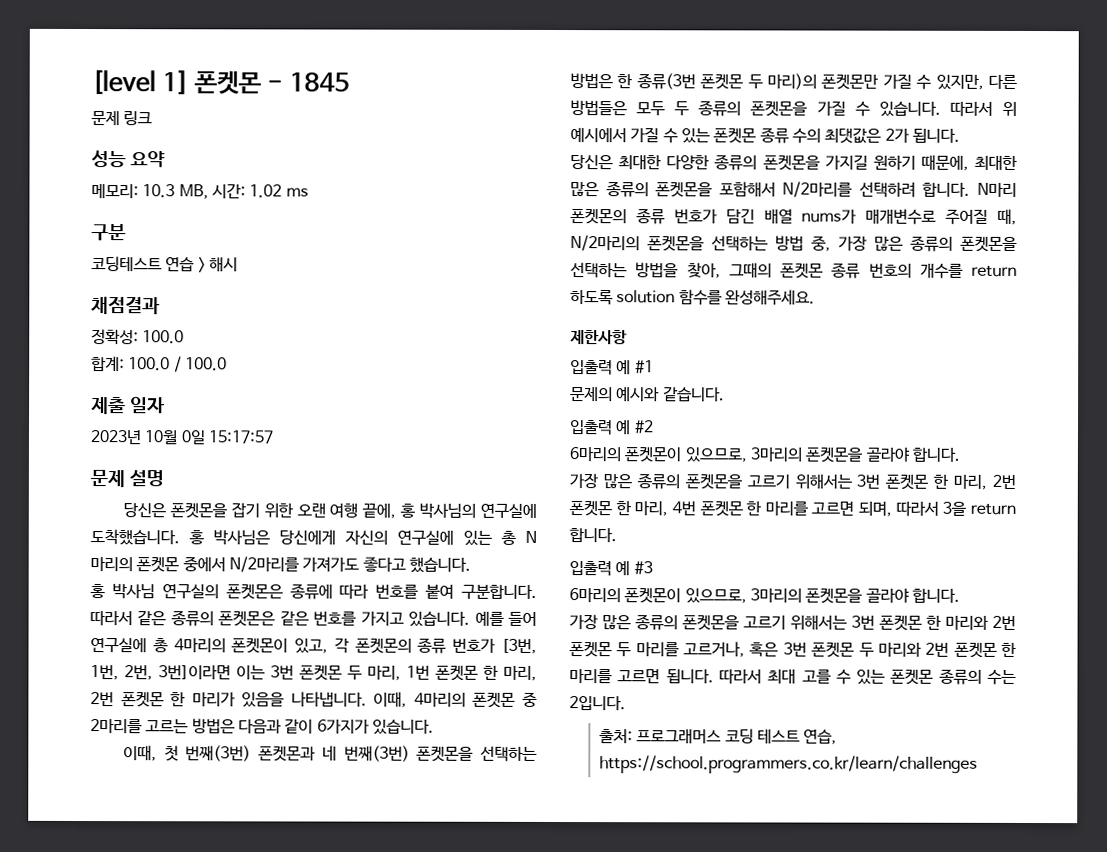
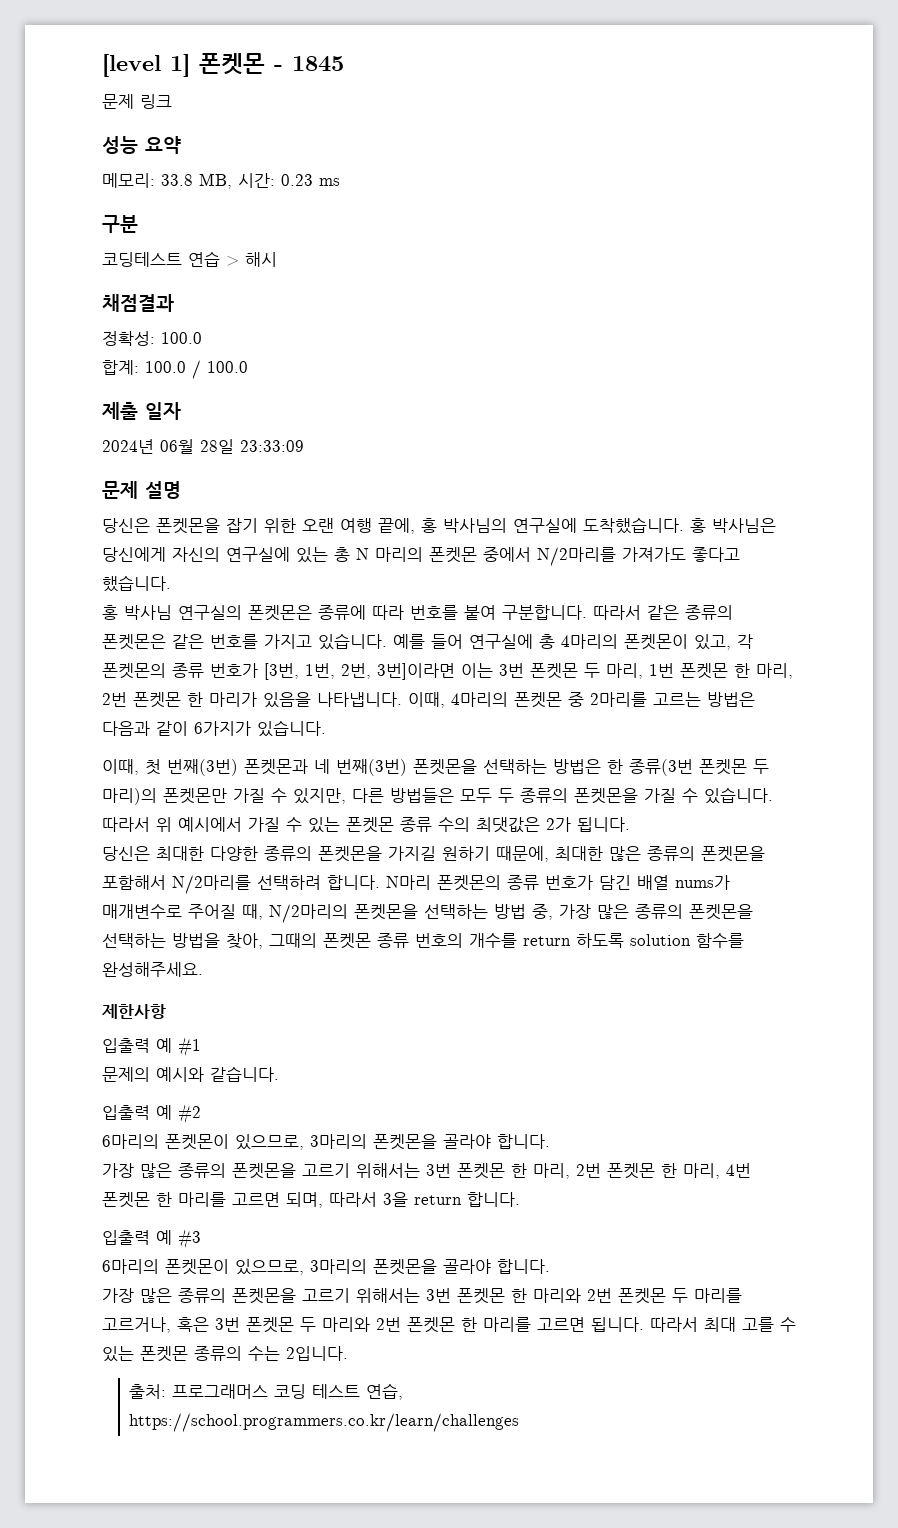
- 메모리: 10.3 MB, 시간: 1.02 ms
+ 메모리: 33.8 MB, 시간: 0.23 ms
- 2023년 10월 0일 15:17:57
+ 2024년 06월 28일 23:33:09

